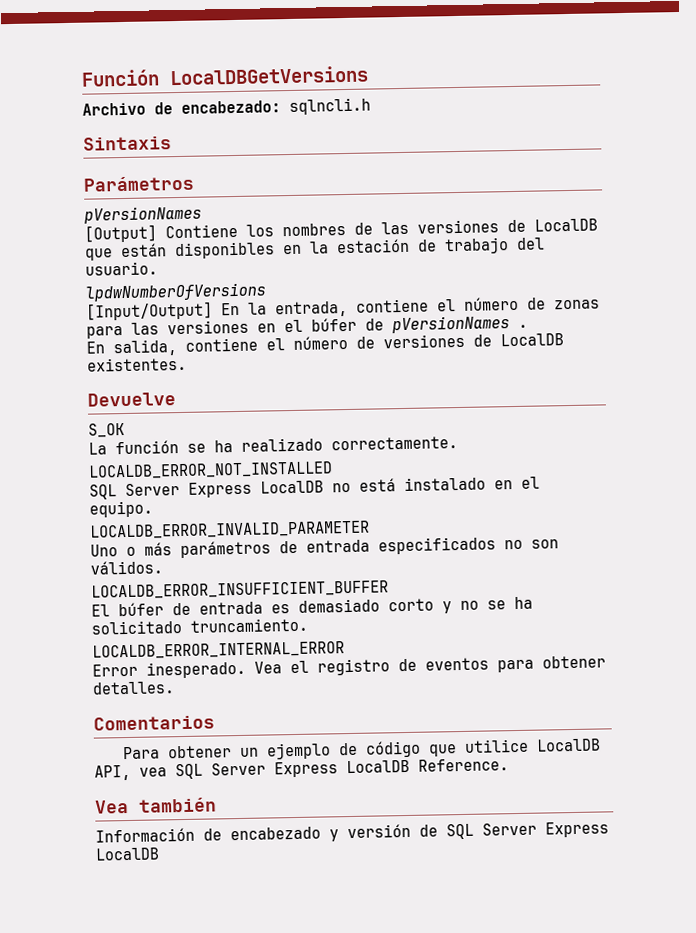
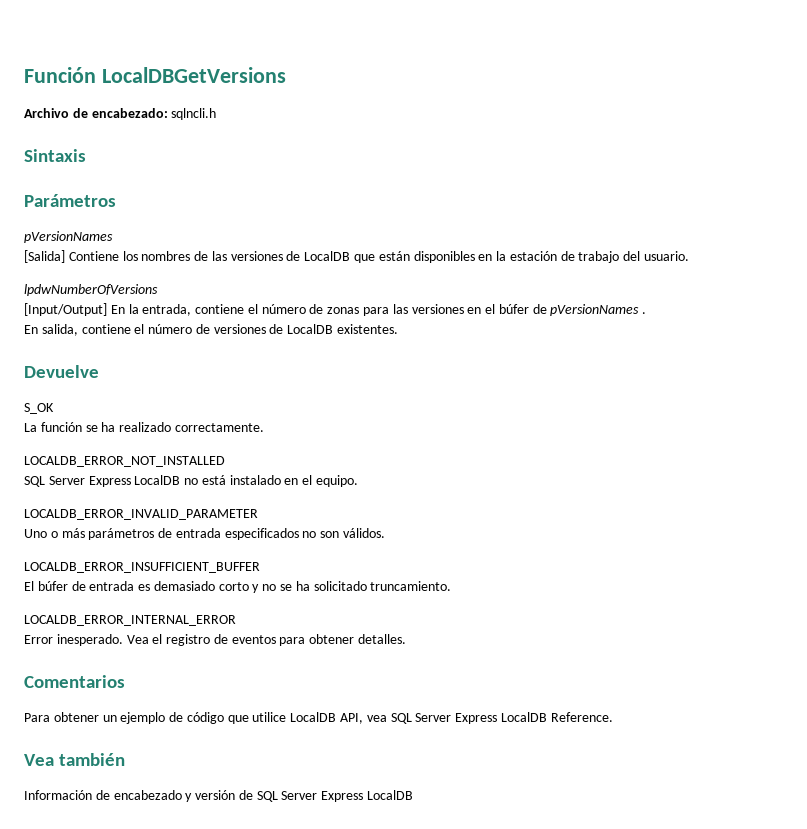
- [Output] Contiene los nombres de las versiones de LocalDB que están disponibles en la estación de trabajo del usuario.
+ [Salida] Contiene los nombres de las versiones de LocalDB que están disponibles en la estación de trabajo del usuario.

